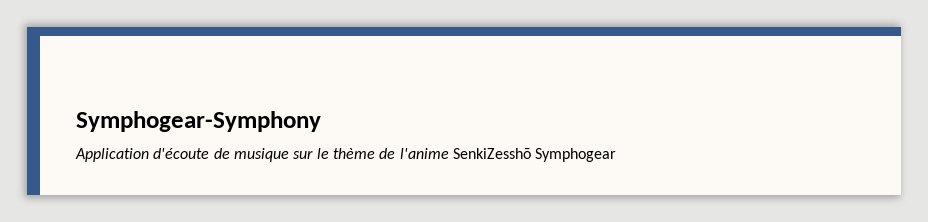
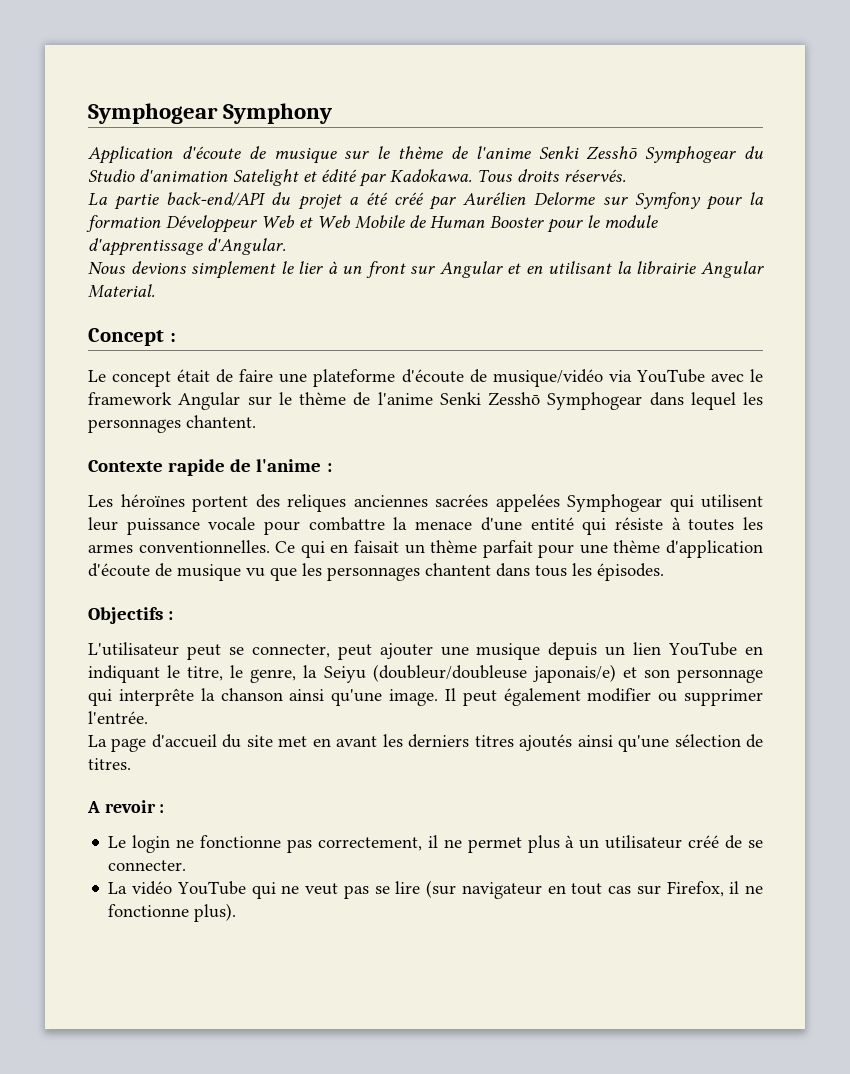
- Symphogear-Symphony
+ Symphogear Symphony
- Application d'écoute de musique sur le thème de l'anime SenkiZesshō Symphogear
+ Application d'écoute de musique sur le thème de l'anime Senki Zesshō Symphogear du Studio d'animation Satelight et édité par Kadokawa. Tous droits réservés.
+ La partie back-end/API du projet a été créé par Aurélien Delorme sur Symfony pour la formation Développeur Web et Web Mobile de Human Booster pour le module d'apprentissage d'Angular.
+ Nous devions simplement le lier à un front sur Angular et en utilisant la librairie Angular Material.
+ Concept :
+ Le concept était de faire une plateforme d'écoute de musique/vidéo via YouTube avec le framework Angular sur le thème de l'anime Senki Zesshō Symphogear dans lequel les personnages chantent.
+ Contexte rapide de l'anime :
+ Les héroïnes portent des reliques anciennes sacrées appelées Symphogear qui utilisent leur puissance vocale pour combattre la menace d'une entité qui résiste à toutes les armes conventionnelles. Ce qui en faisait un thème parfait pour une thème d'application d'écoute de musique vu que les personnages chantent dans tous les épisodes.
+ Objectifs :
+ L'utilisateur peut se connecter, peut ajouter une musique depuis un lien YouTube en indiquant le titre, le genre, la Seiyu (doubleur/doubleuse japonais/e) et son personnage qui interprête la chanson ainsi qu'une image. Il peut également modifier ou supprimer l'entrée.
+ La page d'accueil du site met en avant les derniers titres ajoutés ainsi qu'une sélection de titres.
+ A revoir :
+ Le login ne fonctionne pas correctement, il ne permet plus à un utilisateur créé de se connecter.
+ La vidéo YouTube qui ne veut pas se lire (sur navigateur en tout cas sur Firefox, il ne fonctionne plus).

